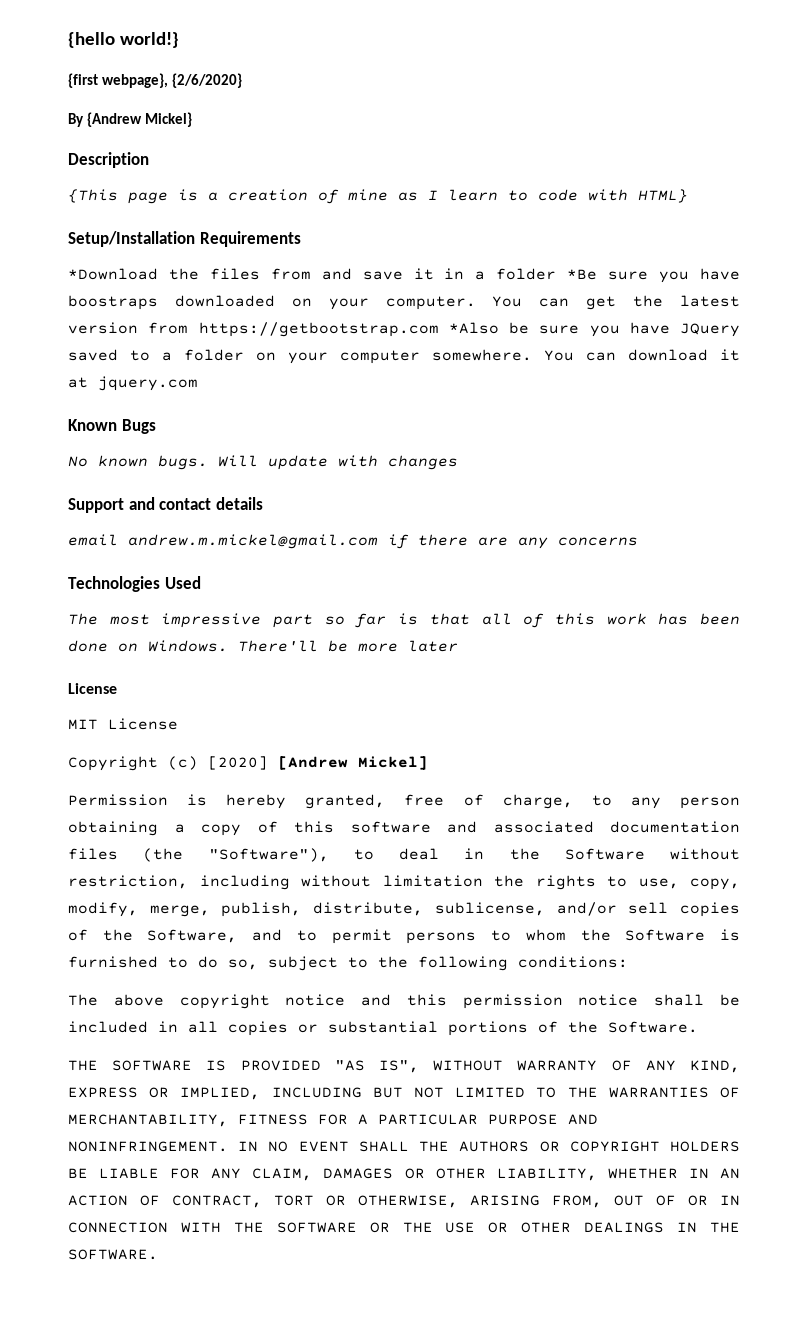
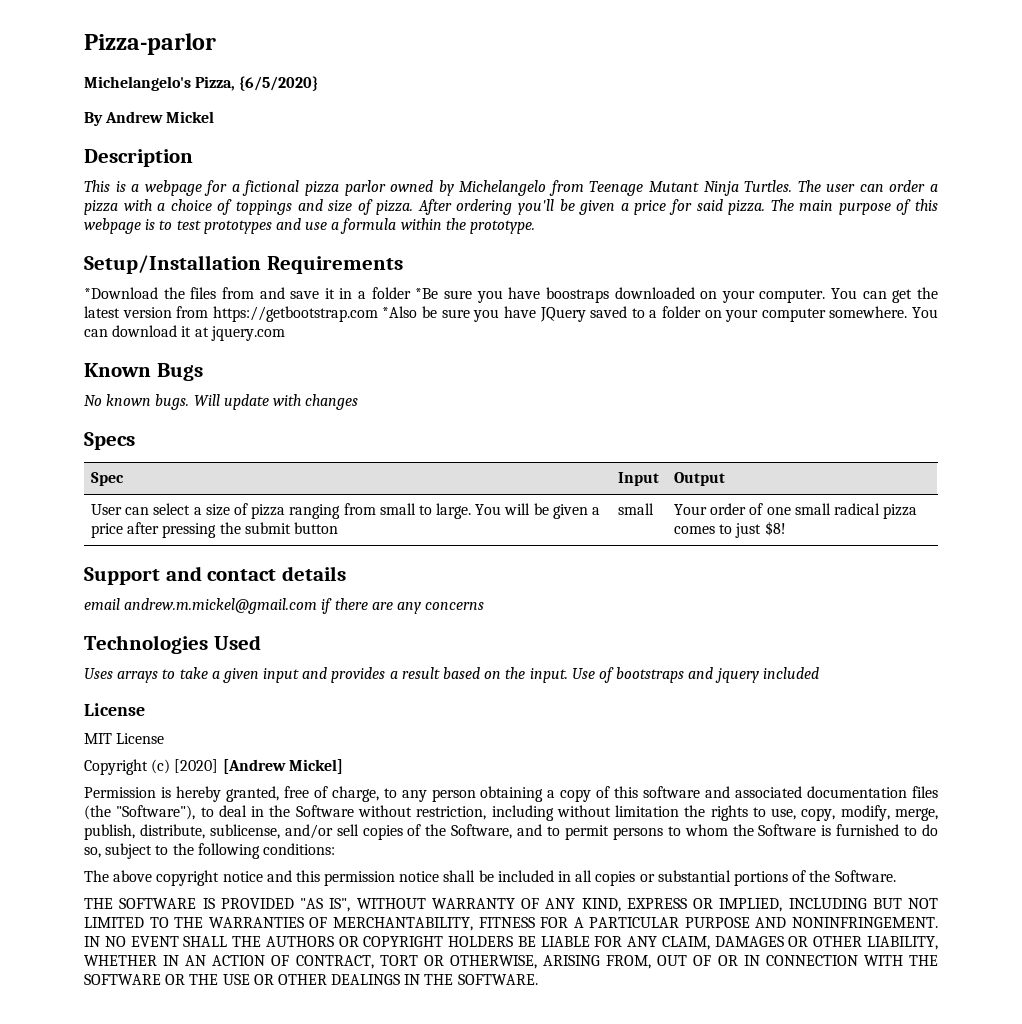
- {hello world!}
- {first webpage}, {2/6/2020}
+ Pizza-parlor
+ Michelangelo's Pizza, {6/5/2020}
- By {Andrew Mickel}
+ By Andrew Mickel
- {This page is a creation of mine as I learn to code with HTML}
+ This is a webpage for a fictional pizza parlor owned by Michelangelo from Teenage Mutant Ninja Turtles. The user can order a pizza with a choice of toppings and size of pizza. After ordering you'll be given a price for said pizza. The main purpose of this webpage is to test prototypes and use a formula within the prototype.
+ Specs
+ Spec | Input | Output
+ User can select a size of pizza ranging from small to large. You will be given a price after pressing the submit button | small | Your order of one small radical pizza comes to just $8!
- The most impressive part so far is that all of this work has been done on Windows. There'll be more later
+ Uses arrays to take a given input and provides a result based on the input. Use of bootstraps and jquery included

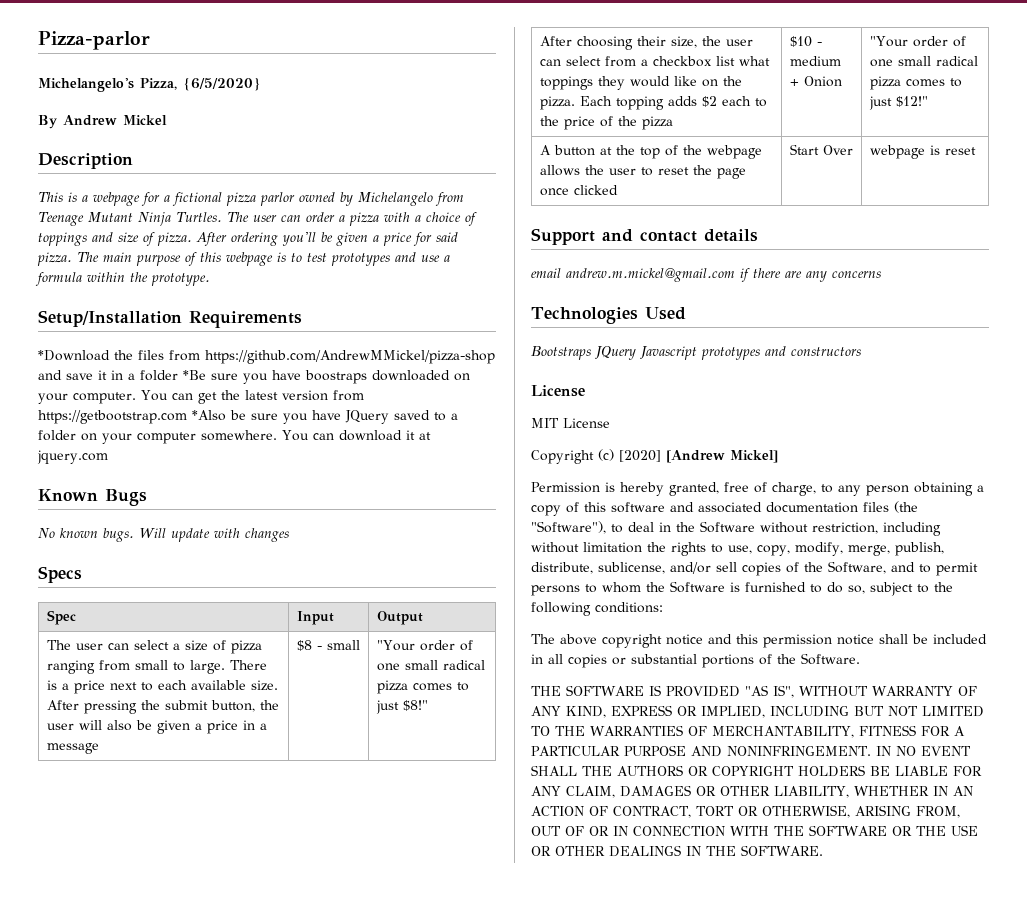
- *Download the files from and save it in a folder *Be sure you have boostraps downloaded on your computer.
+ *Download the files from https://github.com/AndrewMMickel/pizza-shop and save it in a folder *Be sure you have boostraps downloaded on your computer.
- User can select a size of pizza ranging from small to large.
+ The user can select a size of pizza ranging from small to large.
- You will be given a price after pressing the submit button | small
+ There is a price next to each available size. After pressing the submit button, the user will also be given a price in a message | $8 - small
- Your order of one small radical pizza comes to just $8!
+ "Your order of one small radical pizza comes to just $8!"
+ After choosing their size, the user can select from a checkbox list what toppings they would like on the pizza. Each topping adds $2 each to the price of the pizza | $10 - medium + Onion | "Your order of one small radical pizza comes to just $12!"
+ A button at the top of the webpage allows the user to reset the page once clicked | Start Over | webpage is reset
- Uses arrays to take a given input and provides a result based on the input. Use of bootstraps and jquery included
+ Bootstraps JQuery Javascript prototypes and constructors

